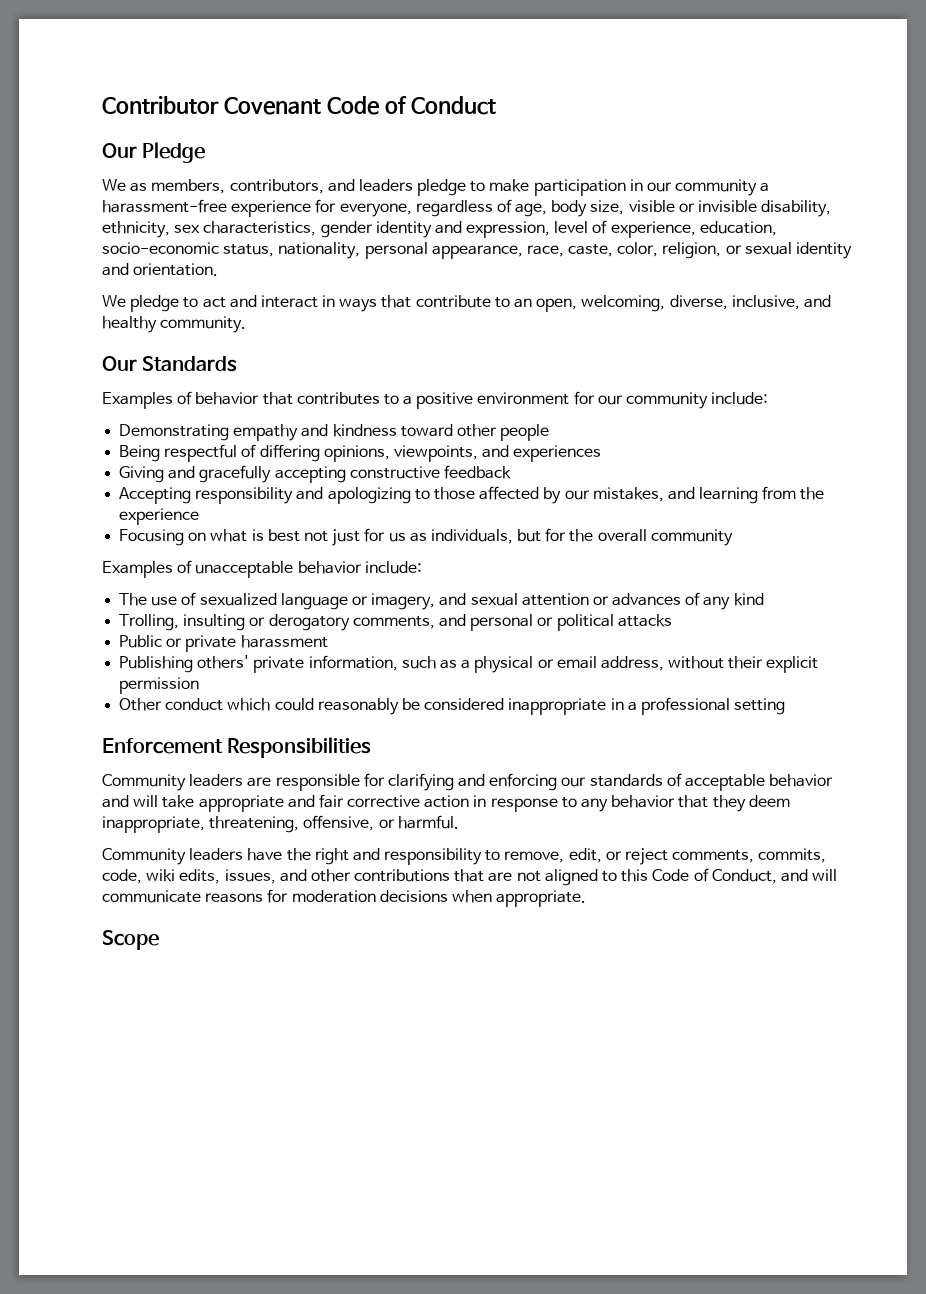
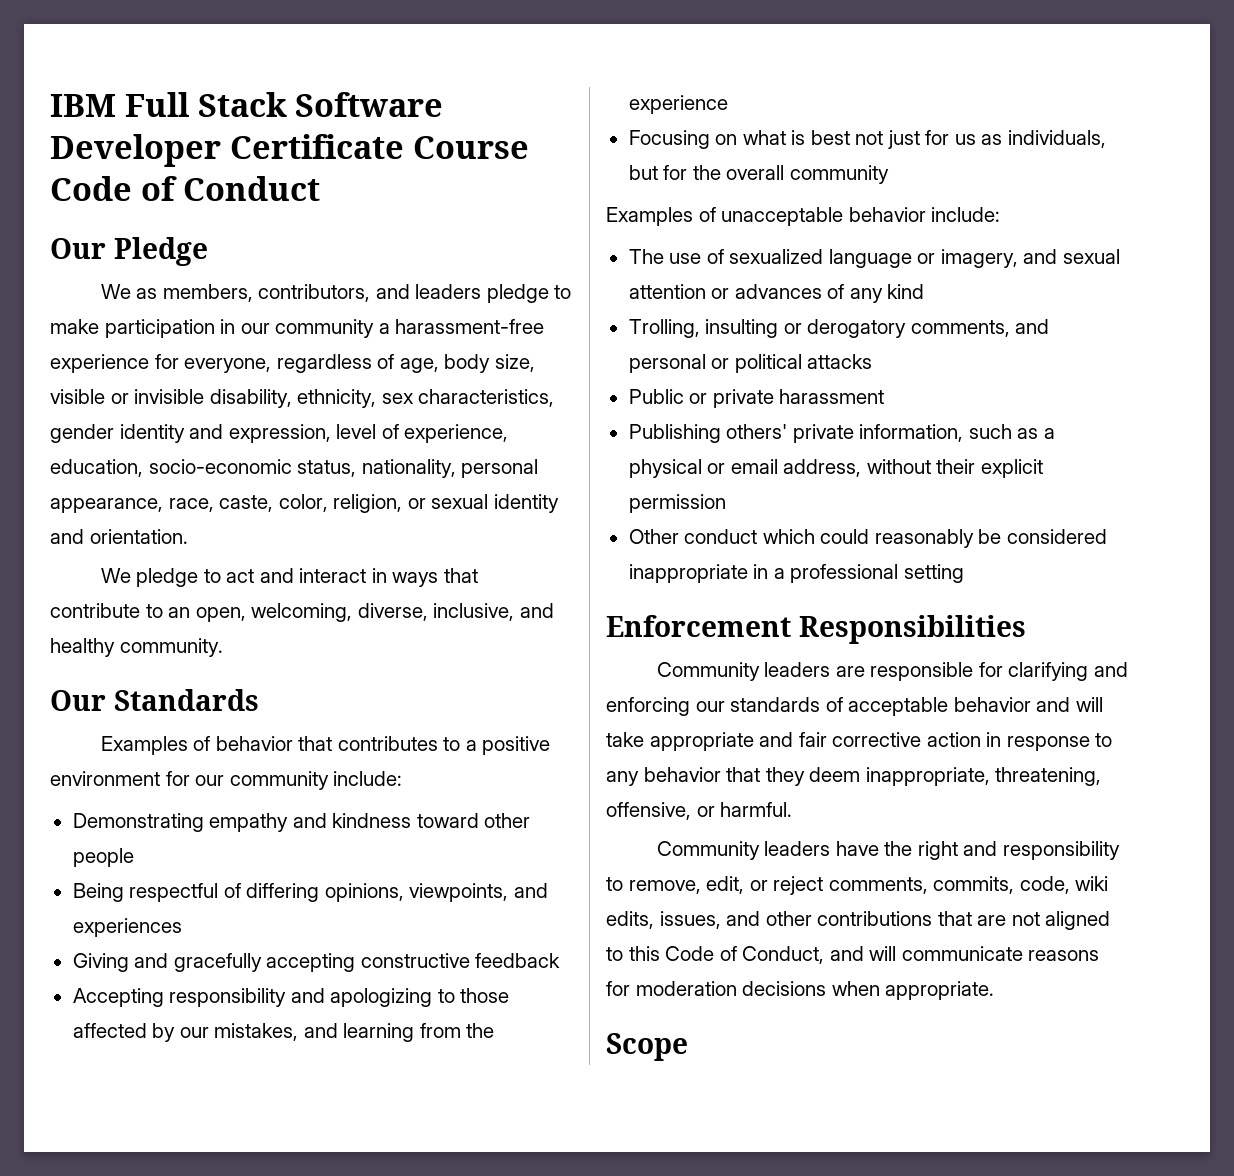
- Contributor Covenant Code of Conduct
+ IBM Full Stack Software Developer Certificate Course Code of Conduct

